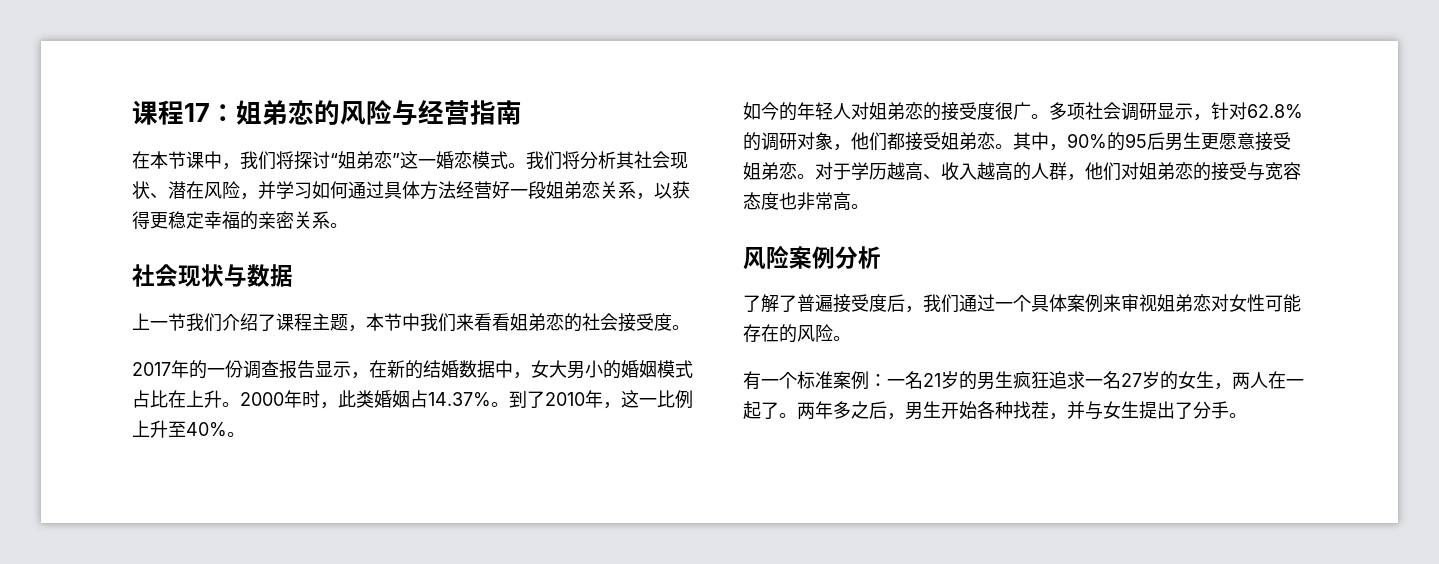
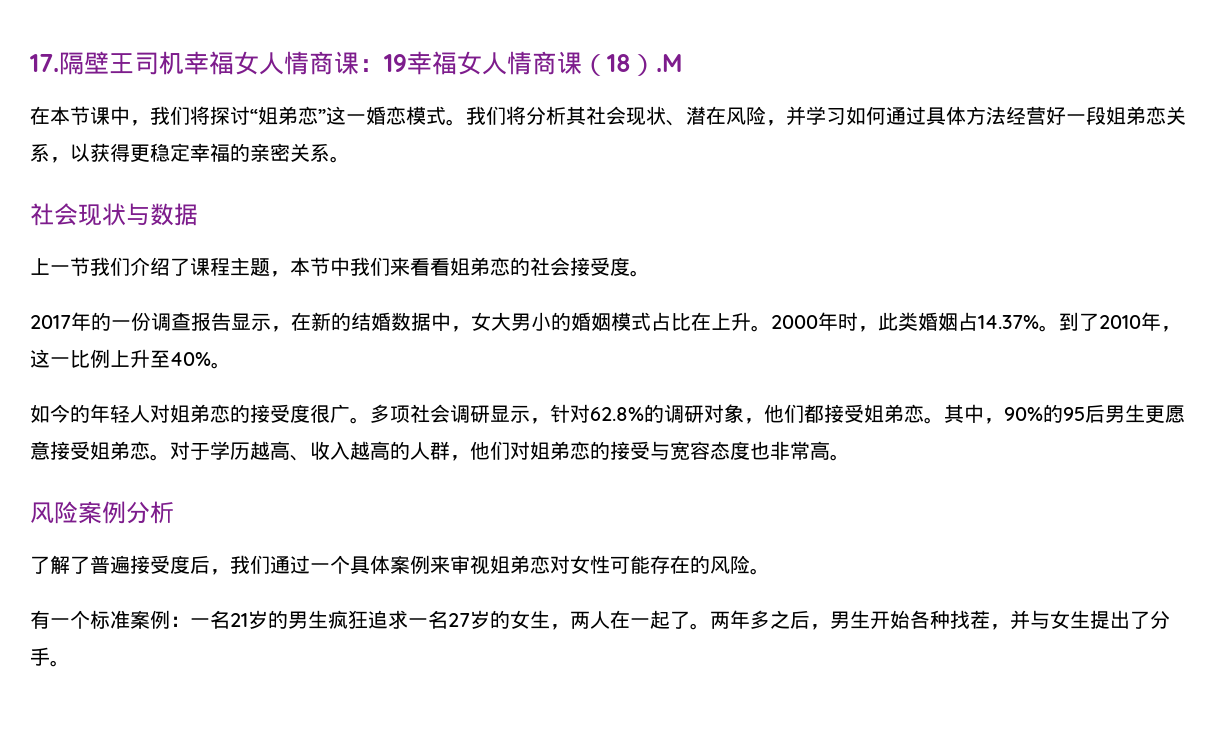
- 课程17：姐弟恋的风险与经营指南
+ 17.隔壁王司机幸福女人情商课：19幸福女人情商课（18）.M

